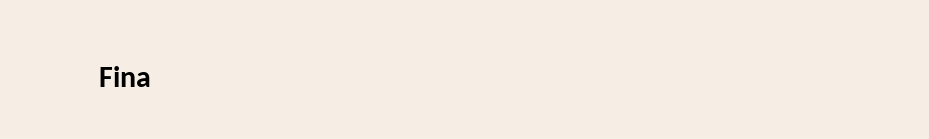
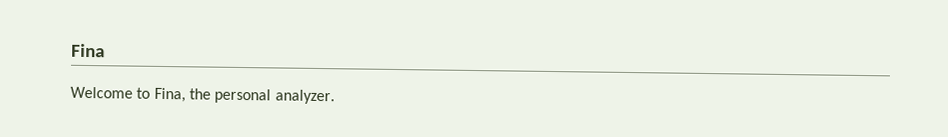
+ Welcome to Fina, the personal analyzer.

